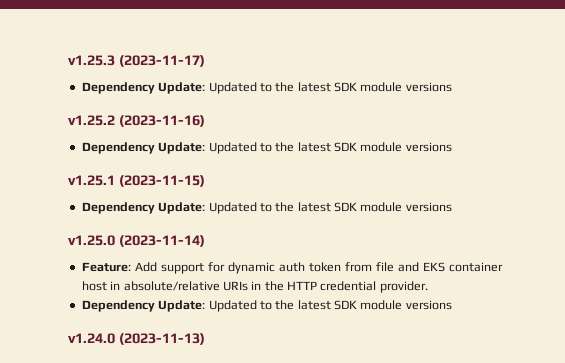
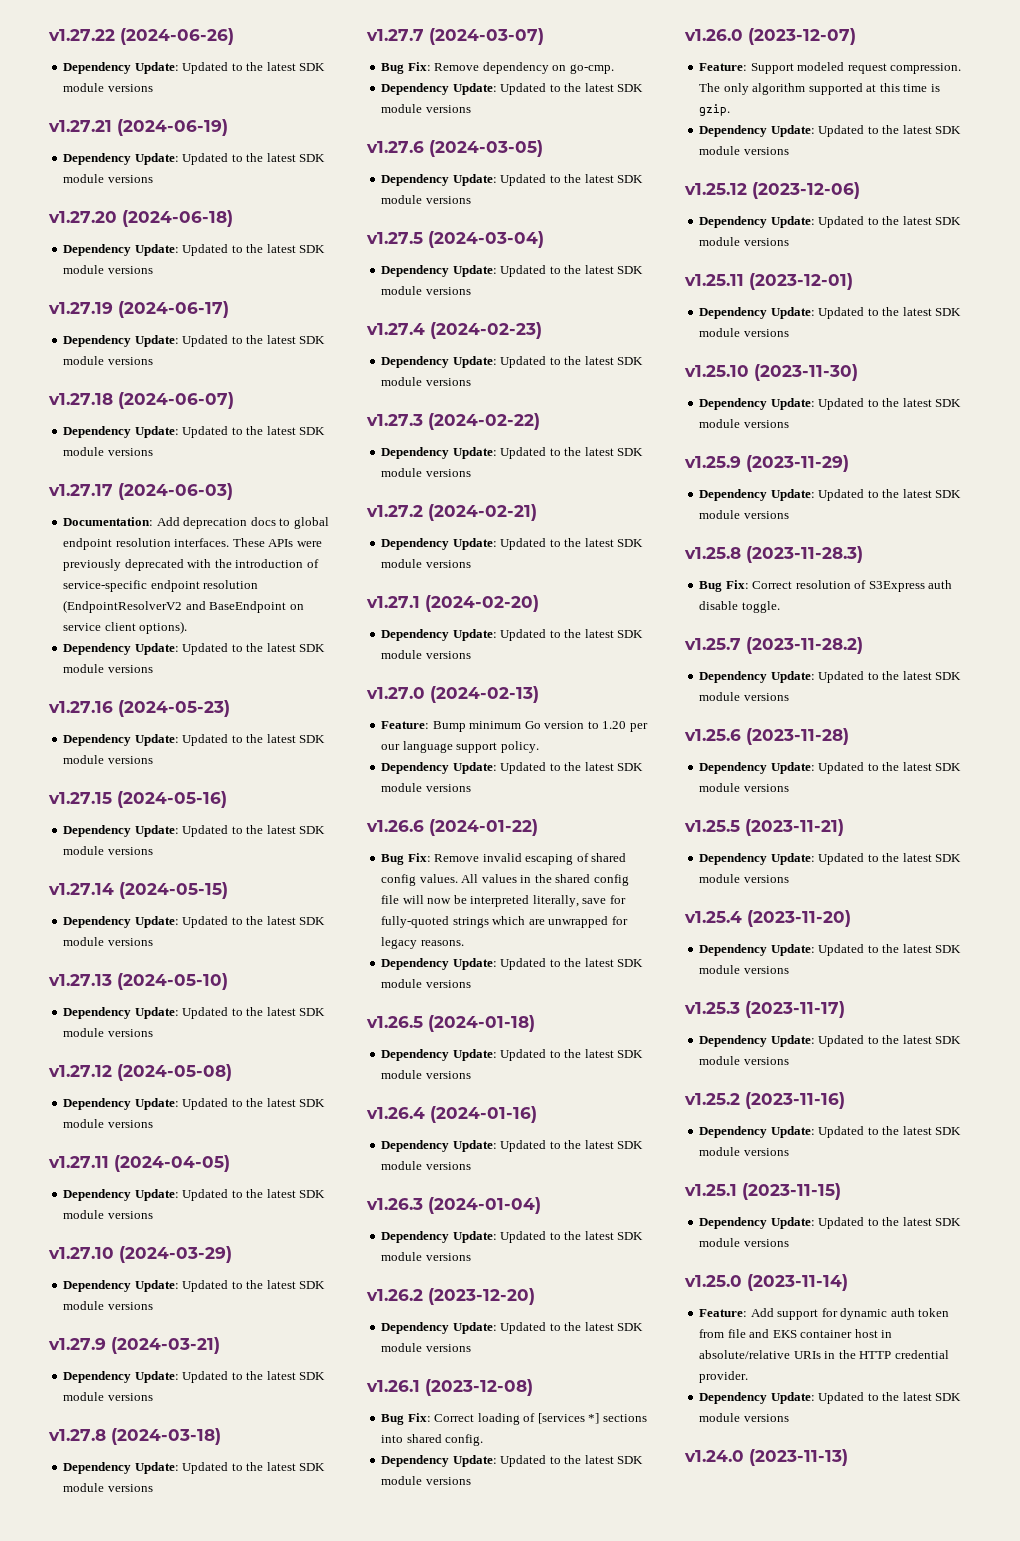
+ v1.27.22 (2024-06-26)
+ Dependency Update: Updated to the latest SDK module versions
+ v1.27.21 (2024-06-19)
+ Dependency Update: Updated to the latest SDK module versions
+ v1.27.20 (2024-06-18)
+ Dependency Update: Updated to the latest SDK module versions
+ v1.27.19 (2024-06-17)
+ Dependency Update: Updated to the latest SDK module versions
+ v1.27.18 (2024-06-07)
+ Dependency Update: Updated to the latest SDK module versions
+ v1.27.17 (2024-06-03)
+ Documentation: Add deprecation docs to global endpoint resolution interfaces. These APIs were previously deprecated with the introduction of service-specific endpoint resolution (EndpointResolverV2 and BaseEndpoint on service client options).
+ Dependency Update: Updated to the latest SDK module versions
+ v1.27.16 (2024-05-23)
+ Dependency Update: Updated to the latest SDK module versions
+ v1.27.15 (2024-05-16)
+ Dependency Update: Updated to the latest SDK module versions
+ v1.27.14 (2024-05-15)
+ Dependency Update: Updated to the latest SDK module versions
+ v1.27.13 (2024-05-10)
+ Dependency Update: Updated to the latest SDK module versions
+ v1.27.12 (2024-05-08)
+ Dependency Update: Updated to the latest SDK module versions
+ v1.27.11 (2024-04-05)
+ Dependency Update: Updated to the latest SDK module versions
+ v1.27.10 (2024-03-29)
+ Dependency Update: Updated to the latest SDK module versions
+ v1.27.9 (2024-03-21)
+ Dependency Update: Updated to the latest SDK module versions
+ v1.27.8 (2024-03-18)
+ Dependency Update: Updated to the latest SDK module versions
+ v1.27.7 (2024-03-07)
+ Bug Fix: Remove dependency on go-cmp.
+ Dependency Update: Updated to the latest SDK module versions
+ v1.27.6 (2024-03-05)
+ Dependency Update: Updated to the latest SDK module versions
+ v1.27.5 (2024-03-04)
+ Dependency Update: Updated to the latest SDK module versions
+ v1.27.4 (2024-02-23)
+ Dependency Update: Updated to the latest SDK module versions
+ v1.27.3 (2024-02-22)
+ Dependency Update: Updated to the latest SDK module versions
+ v1.27.2 (2024-02-21)
+ Dependency Update: Updated to the latest SDK module versions
+ v1.27.1 (2024-02-20)
+ Dependency Update: Updated to the latest SDK module versions
+ v1.27.0 (2024-02-13)
+ Feature: Bump minimum Go version to 1.20 per our language support policy.
+ Dependency Update: Updated to the latest SDK module versions
+ v1.26.6 (2024-01-22)
+ Bug Fix: Remove invalid escaping of shared config values. All values in the shared config file will now be interpreted literally, save for fully-quoted strings which are unwrapped for legacy reasons.
+ Dependency Update: Updated to the latest SDK module versions
+ v1.26.5 (2024-01-18)
+ Dependency Update: Updated to the latest SDK module versions
+ v1.26.4 (2024-01-16)
+ Dependency Update: Updated to the latest SDK module versions
+ v1.26.3 (2024-01-04)
+ Dependency Update: Updated to the latest SDK module versions
+ v1.26.2 (2023-12-20)
+ Dependency Update: Updated to the latest SDK module versions
+ v1.26.1 (2023-12-08)
+ Bug Fix: Correct loading of [services *] sections into shared config.
+ Dependency Update: Updated to the latest SDK module versions
+ v1.26.0 (2023-12-07)
+ Feature: Support modeled request compression. The only algorithm supported at this time is gzip.
+ Dependency Update: Updated to the latest SDK module versions
+ v1.25.12 (2023-12-06)
+ Dependency Update: Updated to the latest SDK module versions
+ v1.25.11 (2023-12-01)
+ Dependency Update: Updated to the latest SDK module versions
+ v1.25.10 (2023-11-30)
+ Dependency Update: Updated to the latest SDK module versions
+ v1.25.9 (2023-11-29)
+ Dependency Update: Updated to the latest SDK module versions
+ v1.25.8 (2023-11-28.3)
+ Bug Fix: Correct resolution of S3Express auth disable toggle.
+ v1.25.7 (2023-11-28.2)
+ Dependency Update: Updated to the latest SDK module versions
+ v1.25.6 (2023-11-28)
+ Dependency Update: Updated to the latest SDK module versions
+ v1.25.5 (2023-11-21)
+ Dependency Update: Updated to the latest SDK module versions
+ v1.25.4 (2023-11-20)
+ Dependency Update: Updated to the latest SDK module versions

